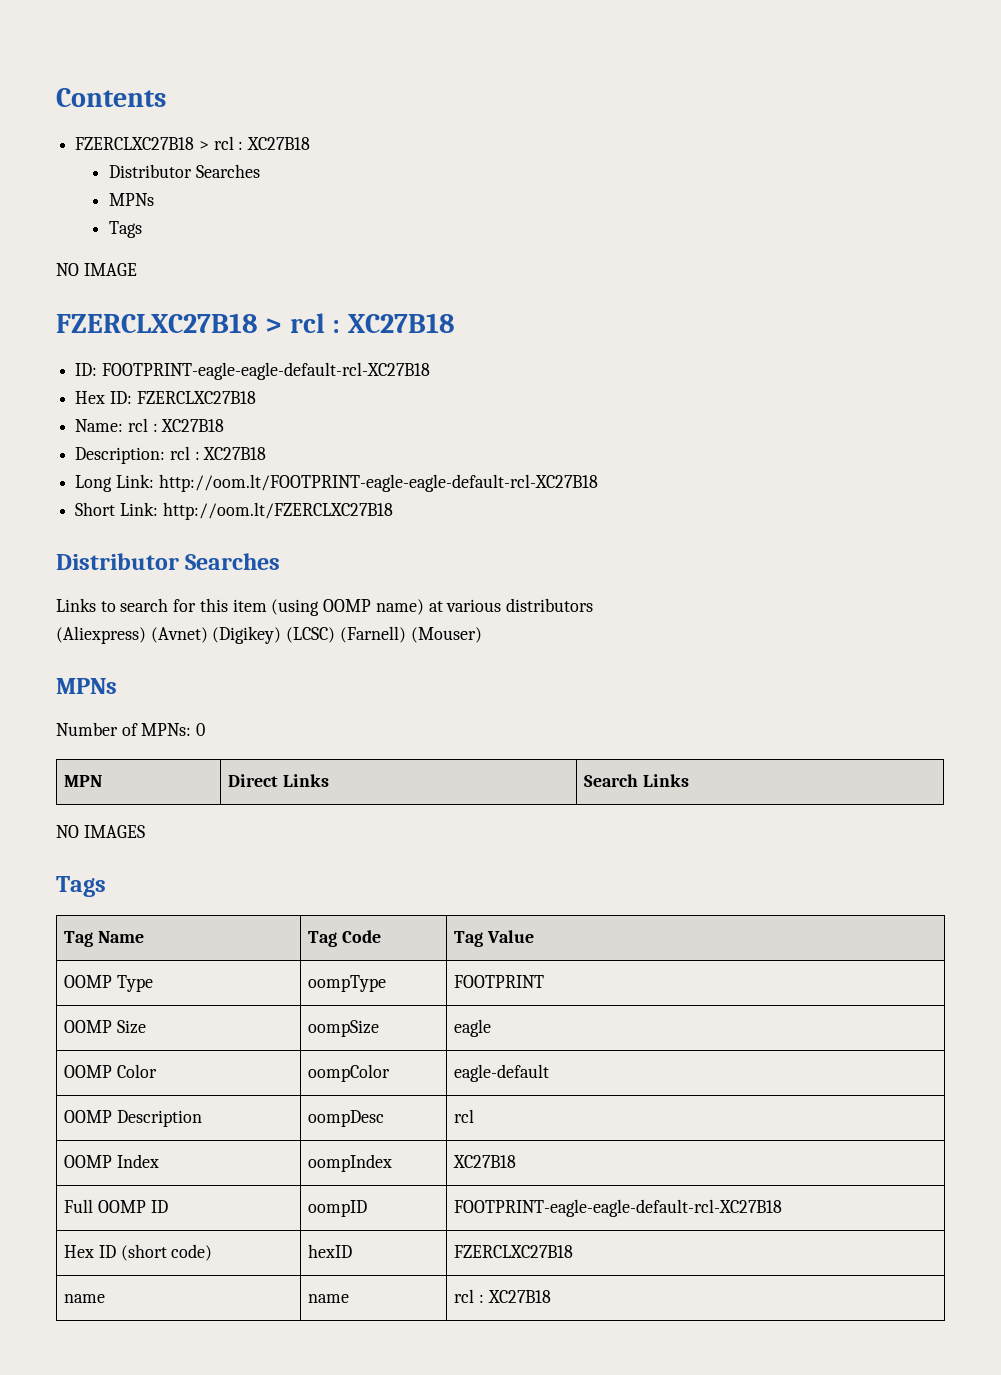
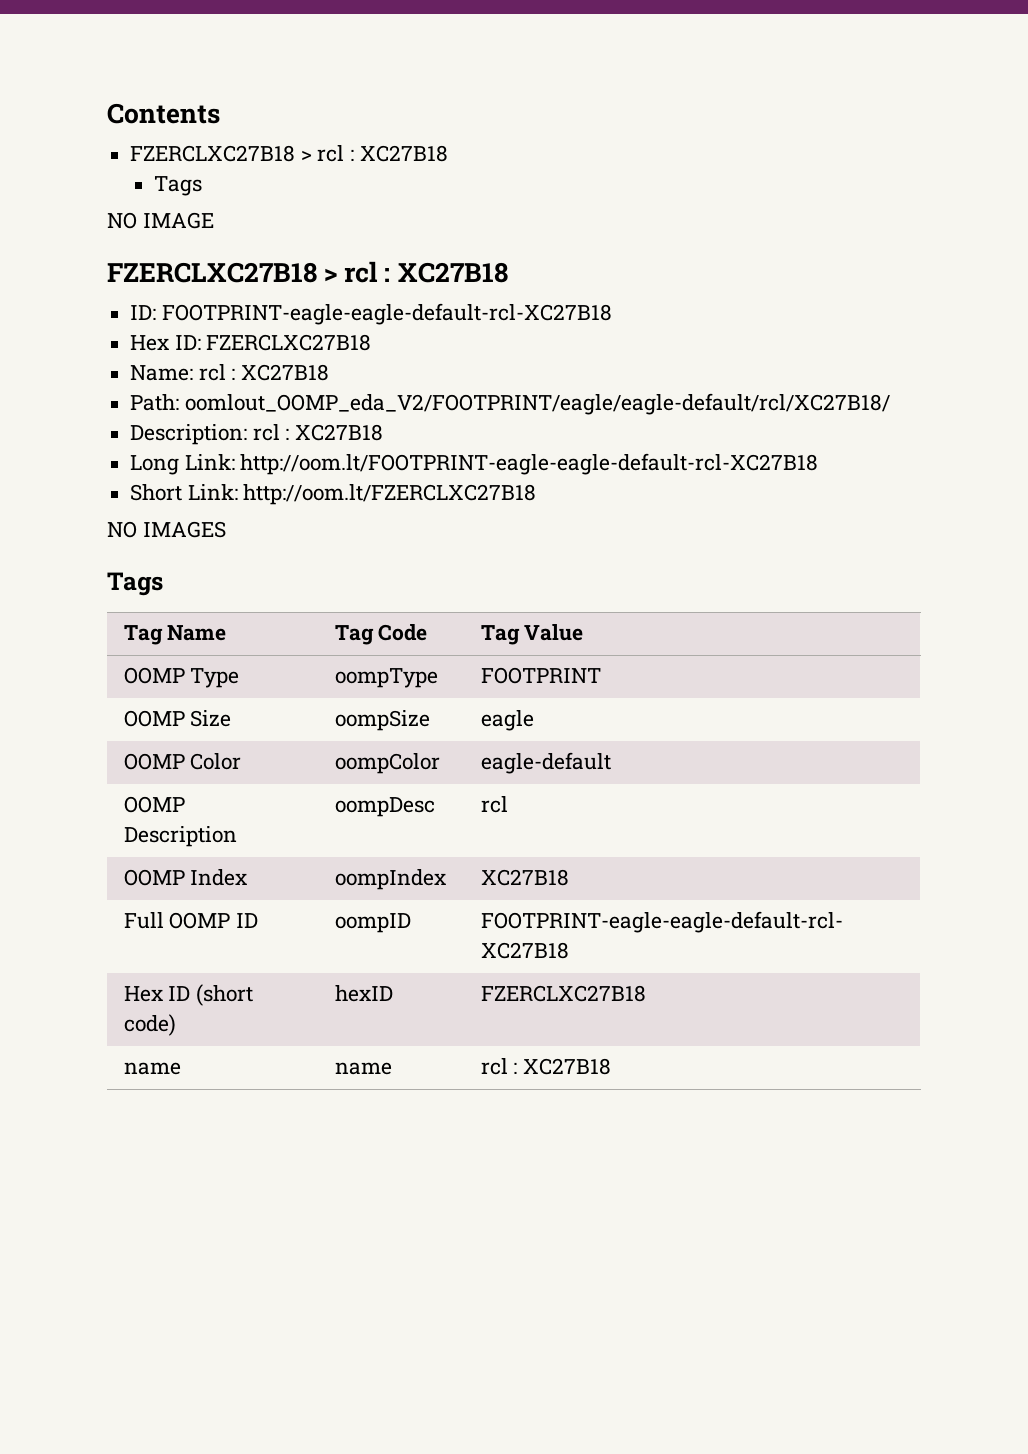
  Contents
  FZERCLXC27B18 > rcl : XC27B18
- Distributor Searches
- MPNs
+ Path: oomlout_OOMP_eda_V2/FOOTPRINT/eagle/eagle-default/rcl/XC27B18/
  Short Link: http://oom.lt/FZERCLXC27B18
- Distributor Searches
- Links to search for this item (using OOMP name) at various distributors
- (Aliexpress) (Avnet) (Digikey) (LCSC) (Farnell) (Mouser)
- MPNs
- Number of MPNs: 0
- MPN | Direct Links | Search Links

